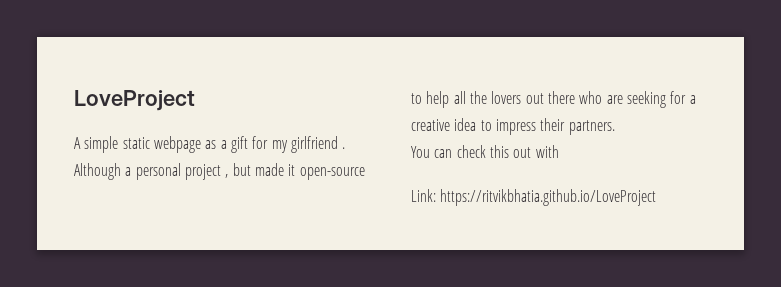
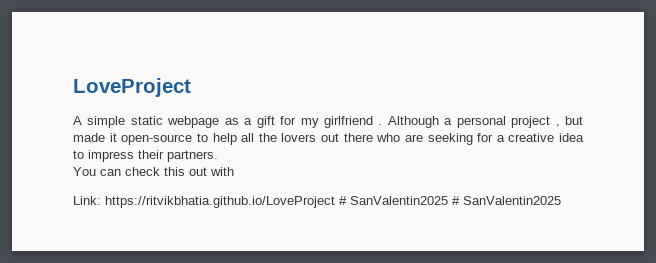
- Link: https://ritvikbhatia.github.io/LoveProject
+ Link: https://ritvikbhatia.github.io/LoveProject # SanValentin2025 # SanValentin2025

